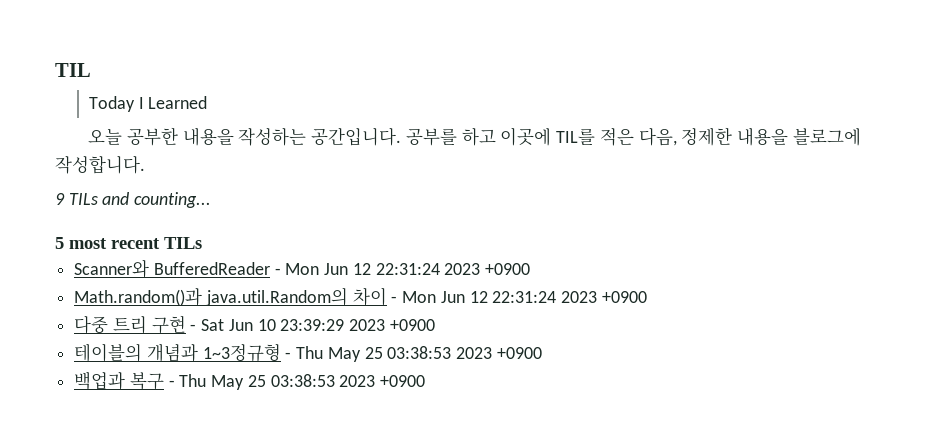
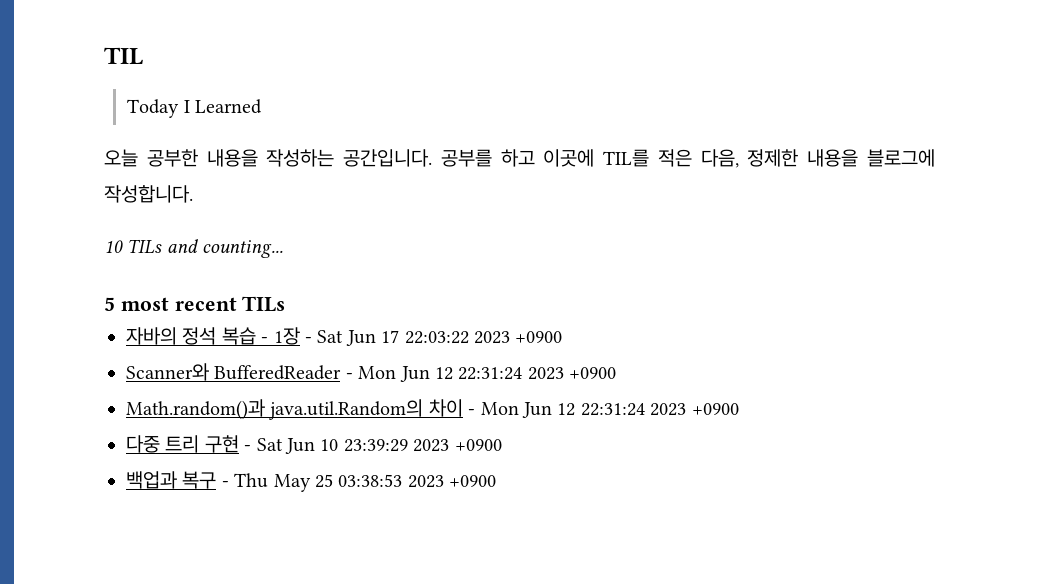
- 9 TILs and counting...
+ 10 TILs and counting...
+ 자바의 정석 복습 - 1장 - Sat Jun 17 22:03:22 2023 +0900
- 테이블의 개념과 1~3정규형 - Thu May 25 03:38:53 2023 +0900

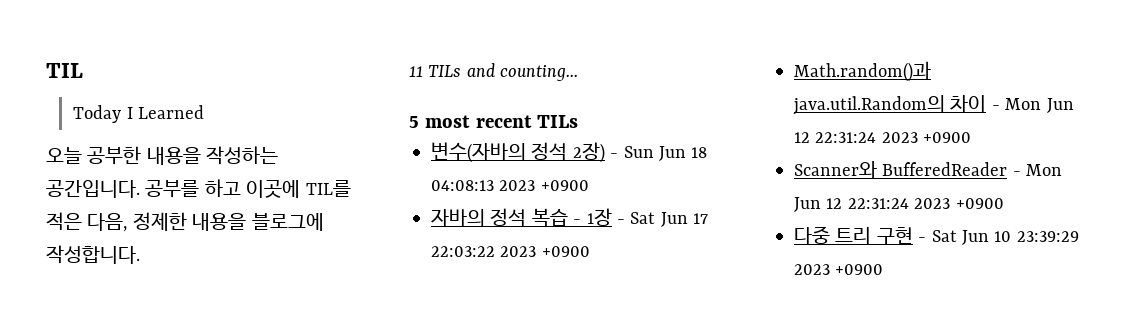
- 10 TILs and counting...
+ 11 TILs and counting...
+ 변수(자바의 정석 2장) - Sun Jun 18 04:08:13 2023 +0900
+ Math.random()과 java.util.Random의 차이 - Mon Jun 12 22:31:24 2023 +0900
  Scanner와 BufferedReader - Mon Jun 12 22:31:24 2023 +0900
- Math.random()과 java.util.Random의 차이 - Mon Jun 12 22:31:24 2023 +0900
- 백업과 복구 - Thu May 25 03:38:53 2023 +0900

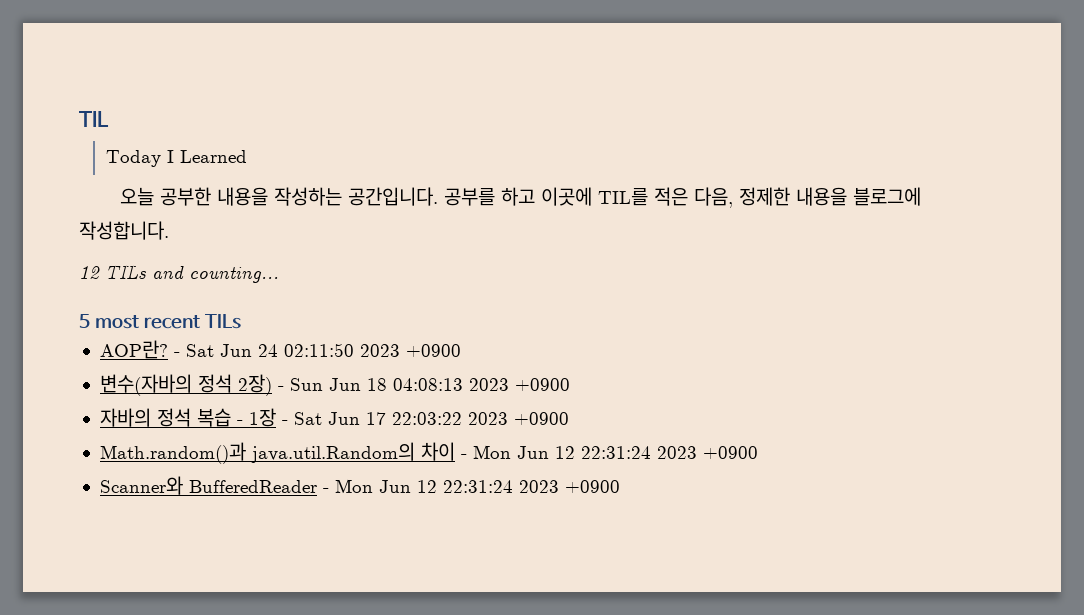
- 11 TILs and counting...
+ 12 TILs and counting...
+ AOP란? - Sat Jun 24 02:11:50 2023 +0900
- 다중 트리 구현 - Sat Jun 10 23:39:29 2023 +0900

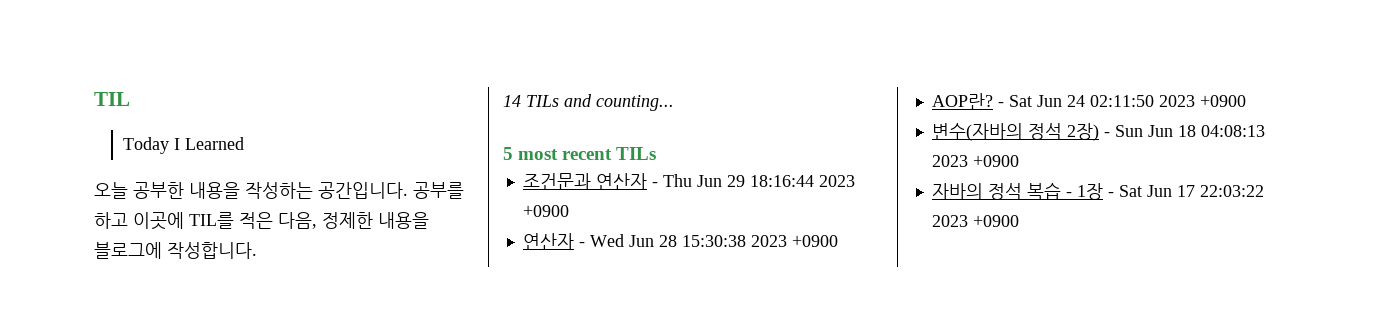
- 12 TILs and counting...
+ 14 TILs and counting...
+ 조건문과 연산자 - Thu Jun 29 18:16:44 2023 +0900
+ 연산자 - Wed Jun 28 15:30:38 2023 +0900
- Math.random()과 java.util.Random의 차이 - Mon Jun 12 22:31:24 2023 +0900
- Scanner와 BufferedReader - Mon Jun 12 22:31:24 2023 +0900

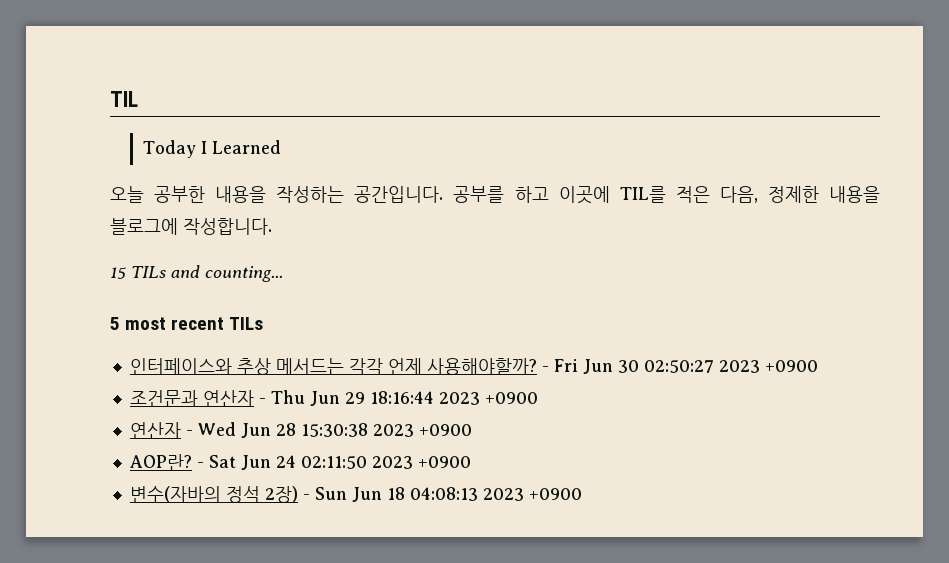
- 14 TILs and counting...
+ 15 TILs and counting...
+ 인터페이스와 추상 메서드는 각각 언제 사용해야할까? - Fri Jun 30 02:50:27 2023 +0900
- 자바의 정석 복습 - 1장 - Sat Jun 17 22:03:22 2023 +0900

